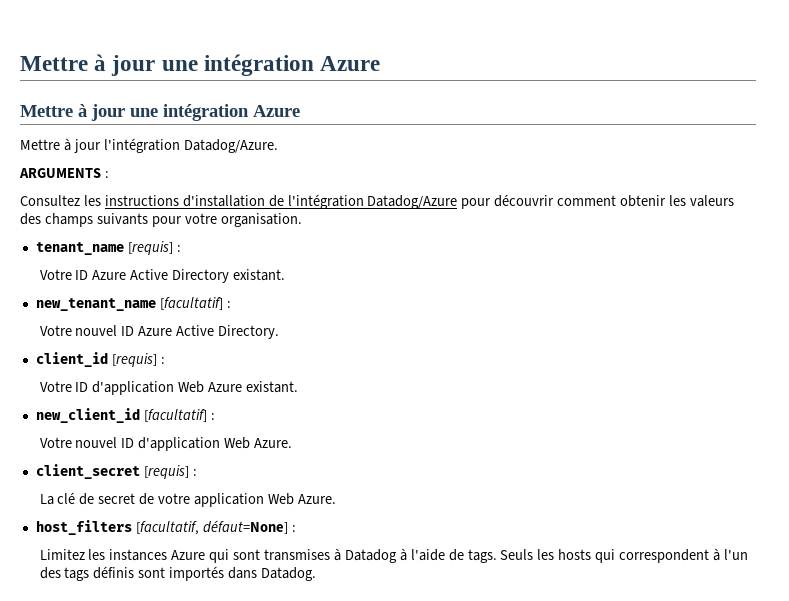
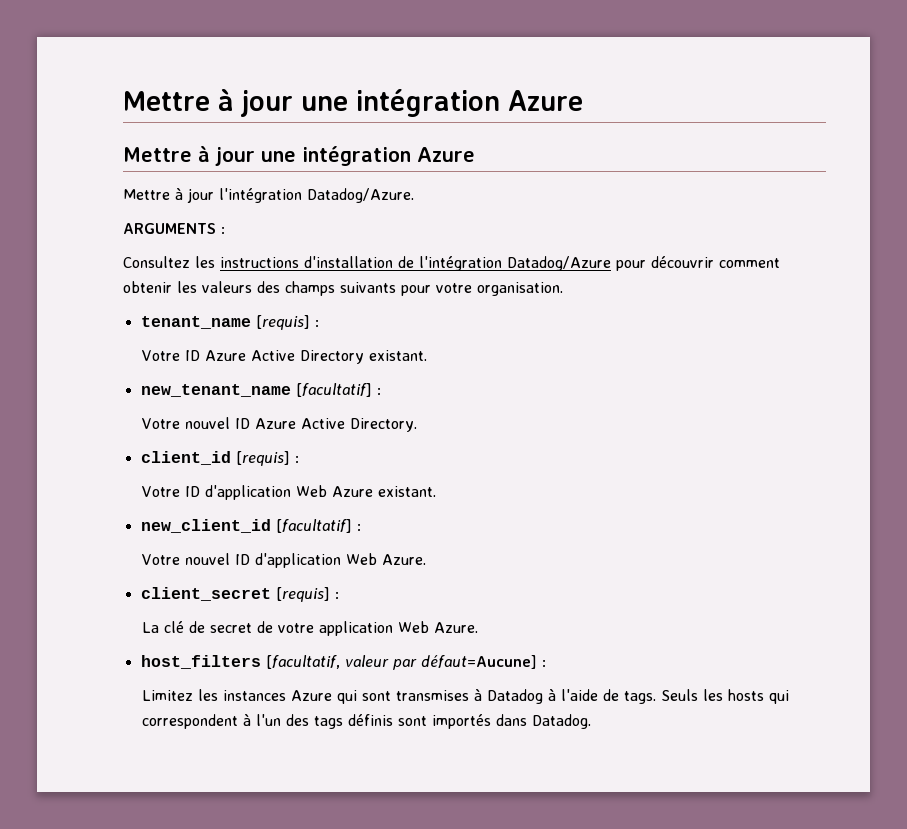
- host_filters [facultatif, défaut=None] :
+ host_filters [facultatif, valeur par défaut=Aucune] :

